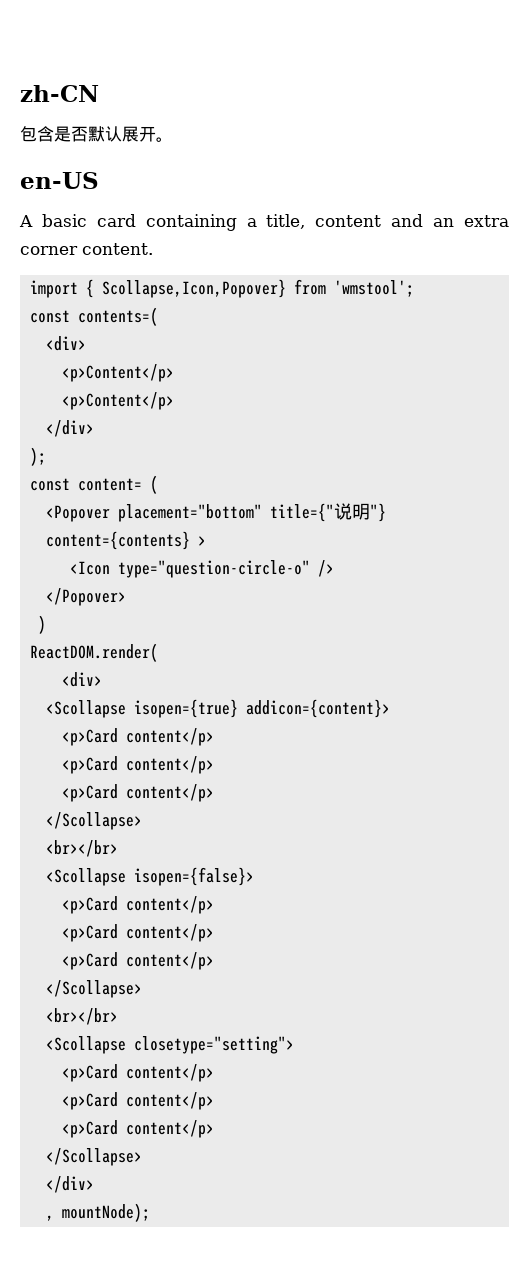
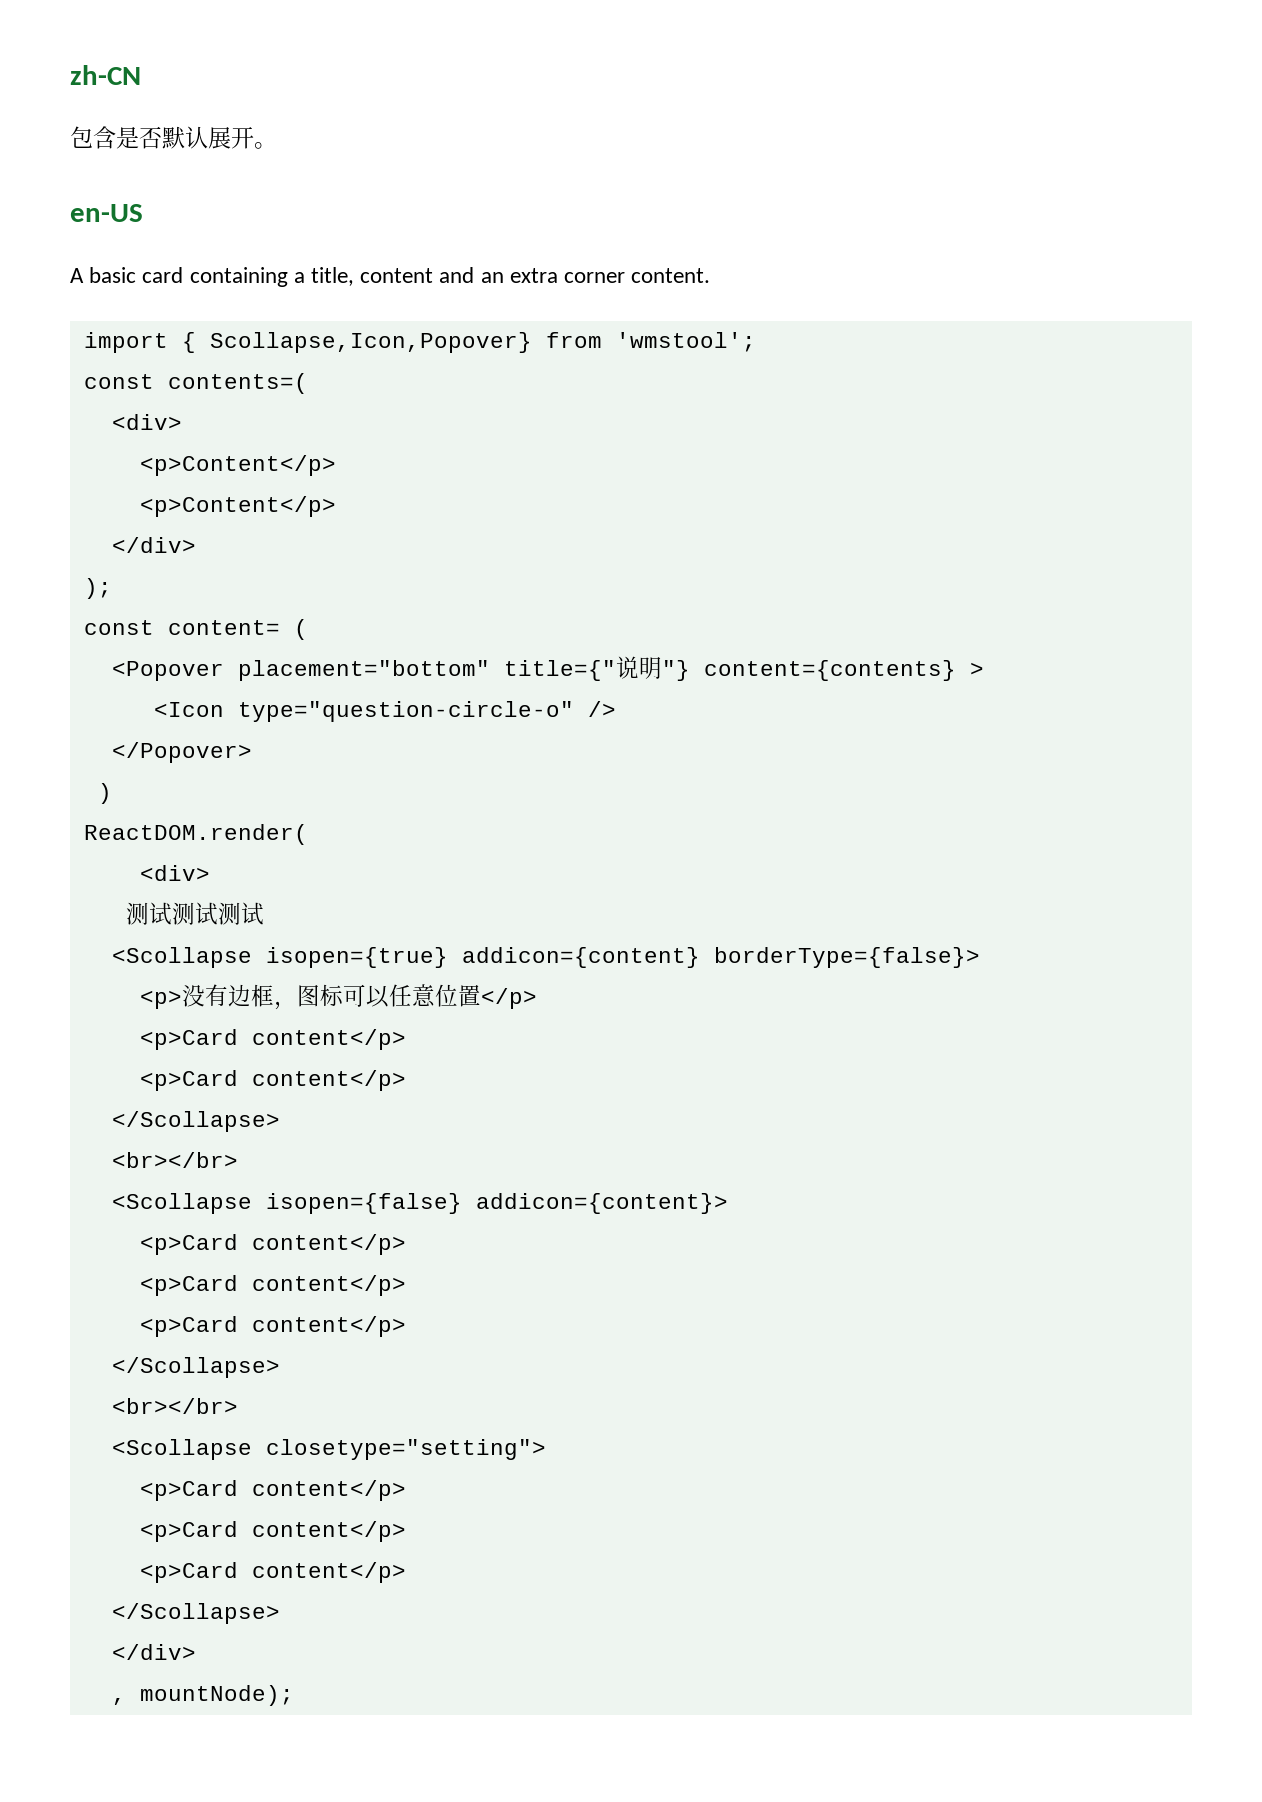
+ 测试测试测试
- <Scollapse isopen={true} addicon={content}>
- <p>Card content</p>
+ <Scollapse isopen={true} addicon={content} borderType={false}>
+ <p>没有边框，图标可以任意位置</p>
  <p>Card content</p>
  <p>Card content</p>
  </Scollapse>
  <br></br>
- <Scollapse isopen={false}>
+ <Scollapse isopen={false} addicon={content}>

